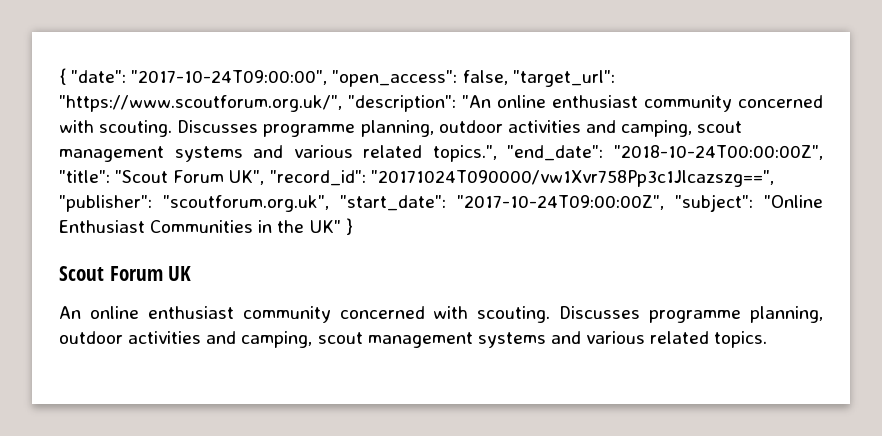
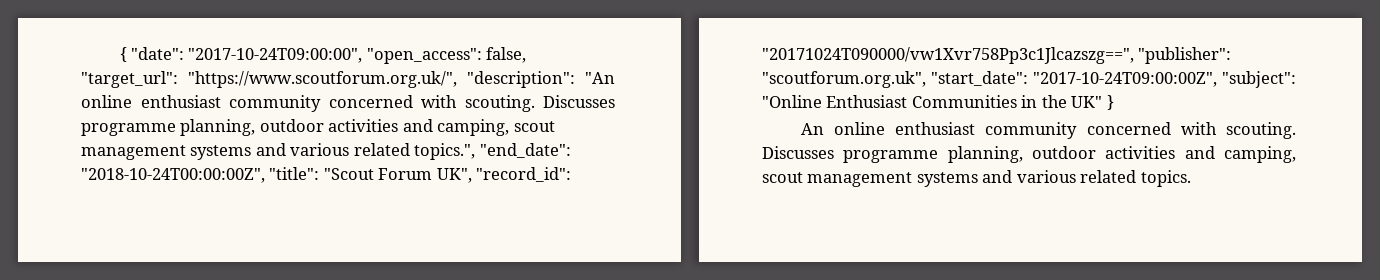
- Scout Forum UK

